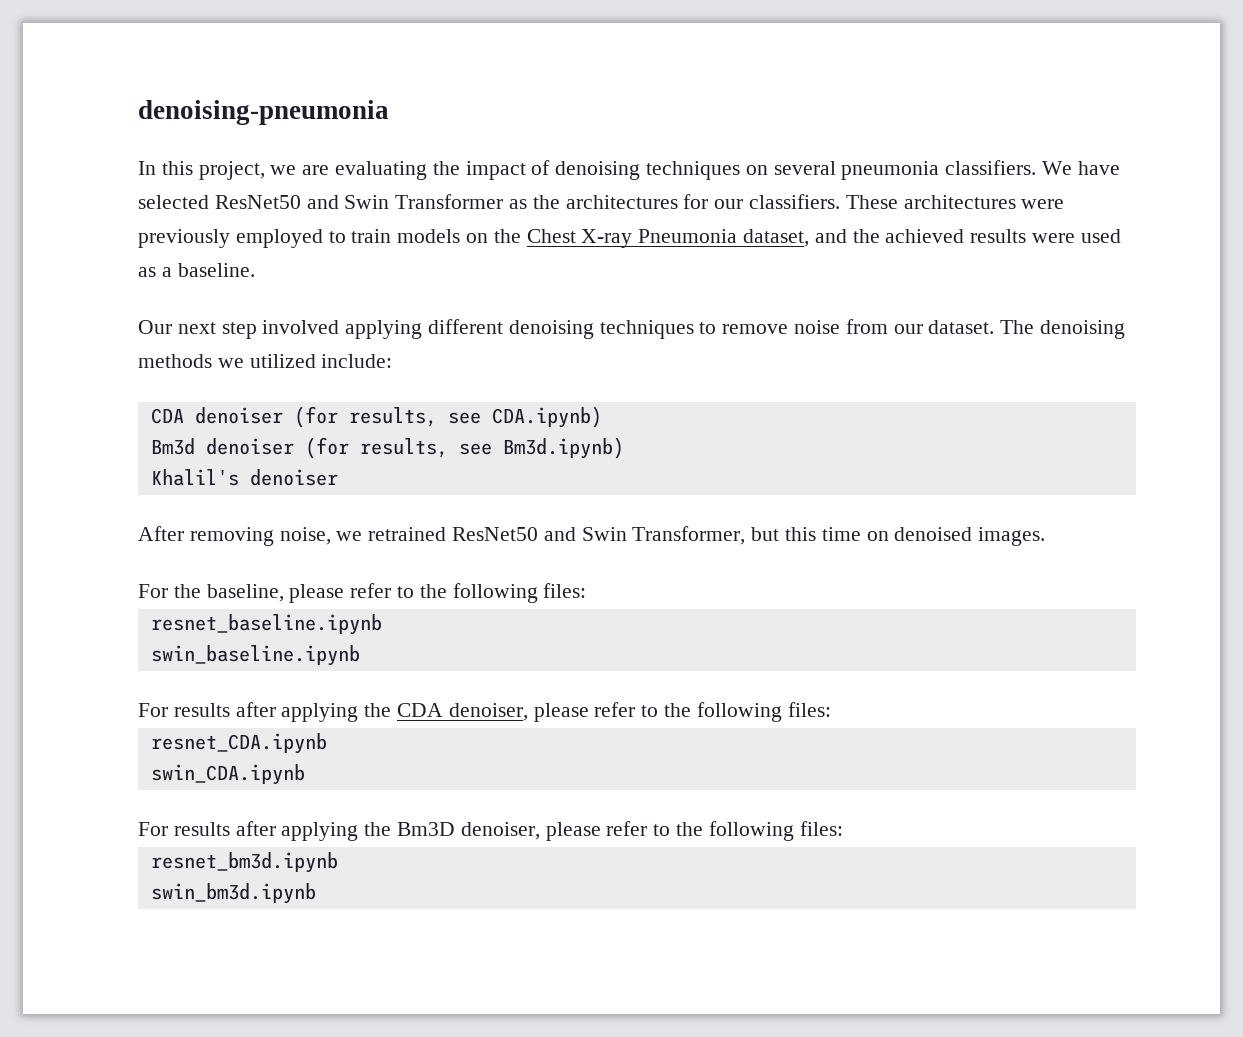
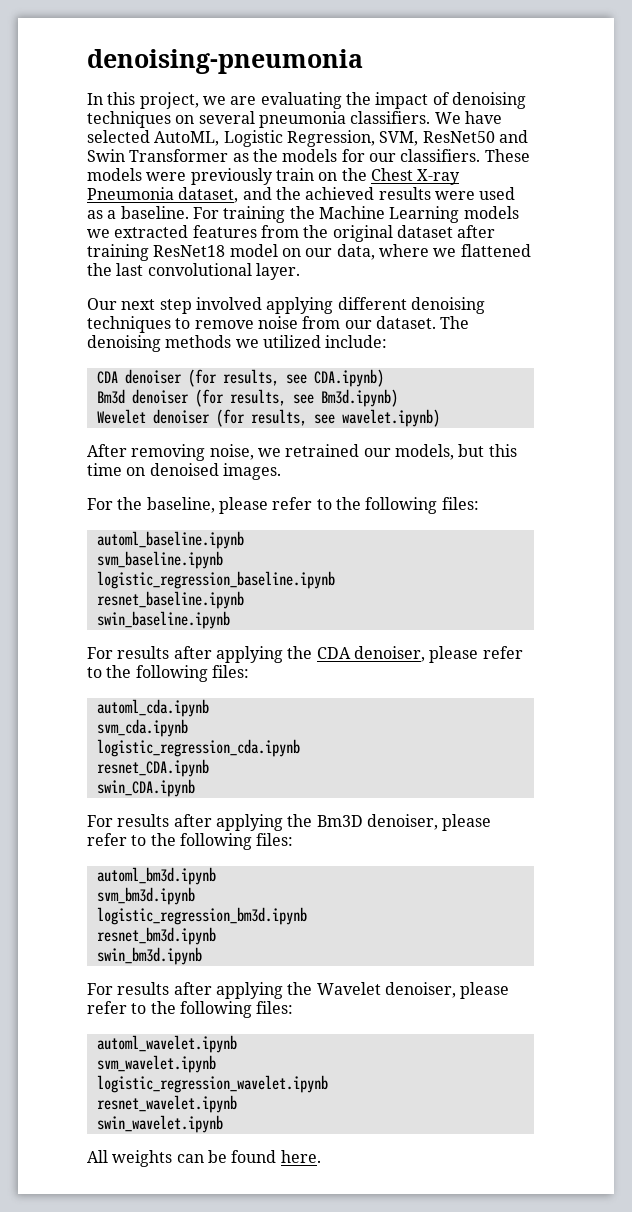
- We have selected ResNet50 and Swin Transformer as the architectures for our classifiers.
+ We have selected AutoML, Logistic Regression, SVM, ResNet50 and Swin Transformer as the models for our classifiers.
- These architectures were previously employed to train models on the Chest X-ray Pneumonia dataset, and the achieved results were used as a baseline.
+ These models were previously train on the Chest X-ray Pneumonia dataset, and the achieved results were used as a baseline. For training the Machine Learning models we extracted features from the original dataset after training ResNet18 model on our data, where we flattened the last convolutional layer.
- Khalil's denoiser
+ Wevelet denoiser (for results, see wavelet.ipynb)
- After removing noise, we retrained ResNet50 and Swin Transformer, but this time on denoised images.
+ After removing noise, we retrained our models, but this time on denoised images.
+ automl_baseline.ipynb
+ svm_baseline.ipynb
+ logistic_regression_baseline.ipynb
+ automl_cda.ipynb
+ svm_cda.ipynb
+ logistic_regression_cda.ipynb
+ automl_bm3d.ipynb
+ svm_bm3d.ipynb
+ logistic_regression_bm3d.ipynb
+ For results after applying the Wavelet denoiser, please refer to the following files:
+ automl_wavelet.ipynb
+ svm_wavelet.ipynb
+ logistic_regression_wavelet.ipynb
+ resnet_wavelet.ipynb
+ swin_wavelet.ipynb
+ All weights can be found here.

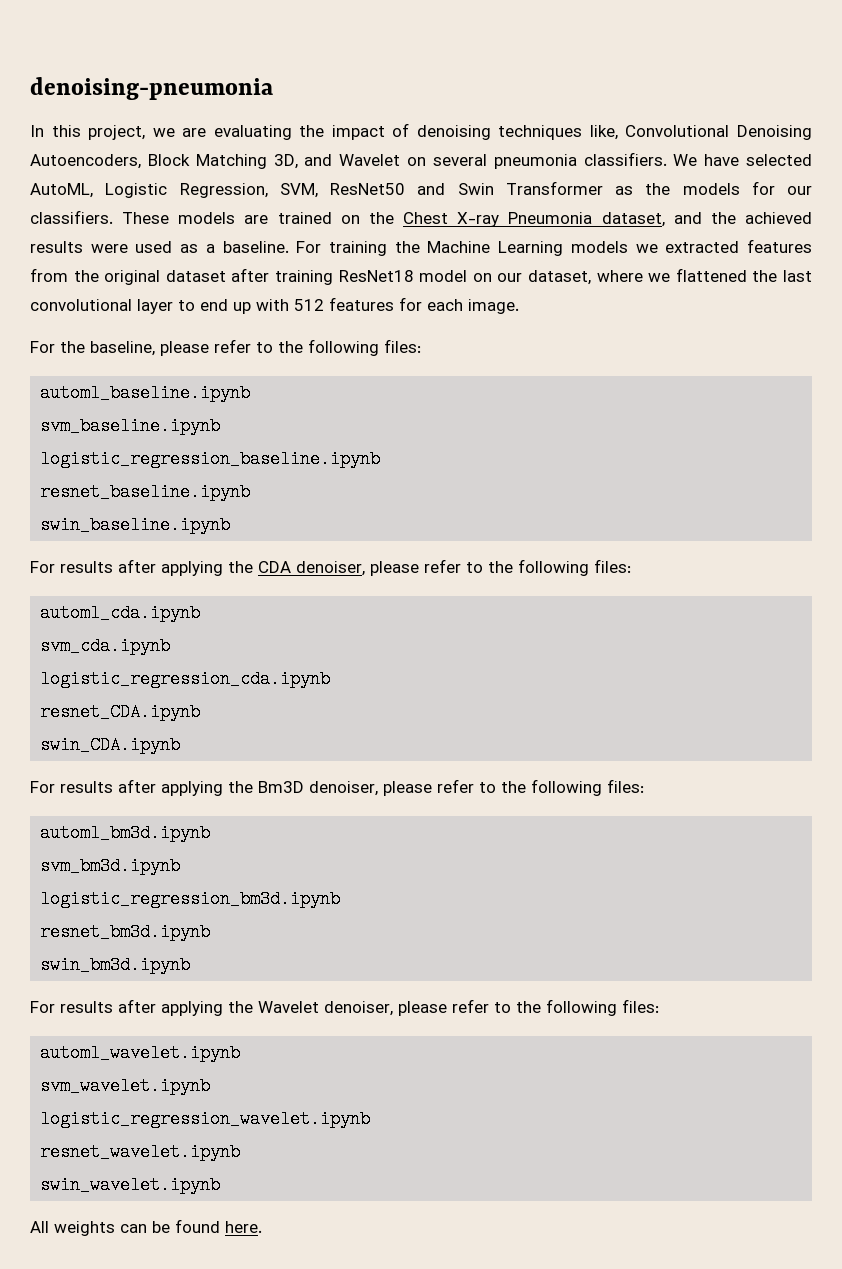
- In this project, we are evaluating the impact of denoising techniques on several pneumonia classifiers.
+ In this project, we are evaluating the impact of denoising techniques like, Convolutional Denoising Autoencoders, Block Matching 3D, and Wavelet on several pneumonia classifiers.
- These models were previously train on the Chest X-ray Pneumonia dataset, and the achieved results were used as a baseline.
+ These models are trained on the Chest X-ray Pneumonia dataset, and the achieved results were used as a baseline.
- For training the Machine Learning models we extracted features from the original dataset after training ResNet18 model on our data, where we flattened the last convolutional layer.
- Our next step involved applying different denoising techniques to remove noise from our dataset. The denoising methods we utilized include:
- CDA denoiser (for results, see CDA.ipynb)
- Bm3d denoiser (for results, see Bm3d.ipynb)
- Wevelet denoiser (for results, see wavelet.ipynb)
- After removing noise, we retrained our models, but this time on denoised images.
+ For training the Machine Learning models we extracted features from the original dataset after training ResNet18 model on our dataset, where we flattened the last convolutional layer to end up with 512 features for each image.

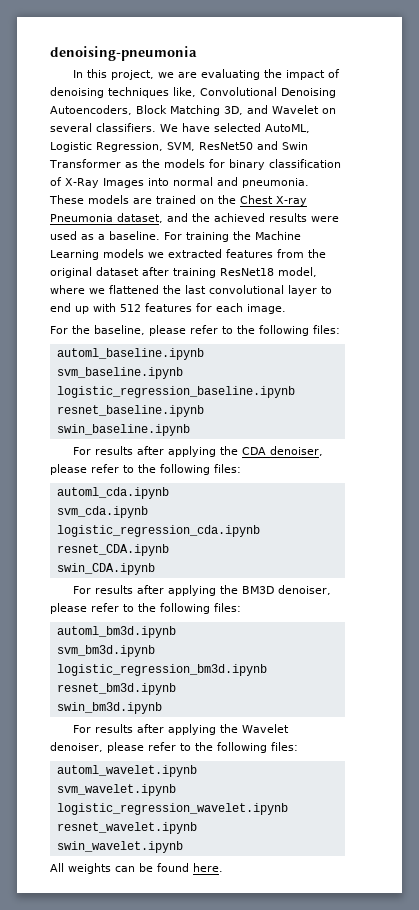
- In this project, we are evaluating the impact of denoising techniques like, Convolutional Denoising Autoencoders, Block Matching 3D, and Wavelet on several pneumonia classifiers.
+ In this project, we are evaluating the impact of denoising techniques like, Convolutional Denoising Autoencoders, Block Matching 3D, and Wavelet on several classifiers.
- We have selected AutoML, Logistic Regression, SVM, ResNet50 and Swin Transformer as the models for our classifiers.
+ We have selected AutoML, Logistic Regression, SVM, ResNet50 and Swin Transformer as the models for binary classification of X-Ray Images into normal and pneumonia.
- For training the Machine Learning models we extracted features from the original dataset after training ResNet18 model on our dataset, where we flattened the last convolutional layer to end up with 512 features for each image.
+ For training the Machine Learning models we extracted features from the original dataset after training ResNet18 model, where we flattened the last convolutional layer to end up with 512 features for each image.
- For results after applying the Bm3D denoiser, please refer to the following files:
+ For results after applying the BM3D denoiser, please refer to the following files:

